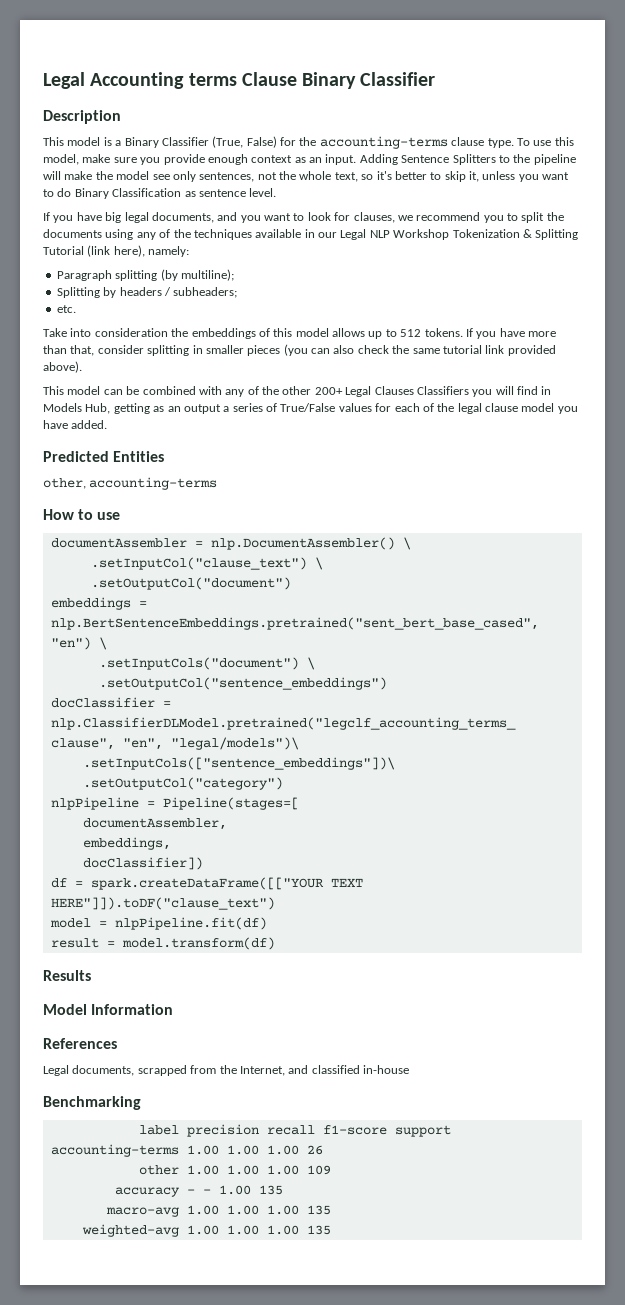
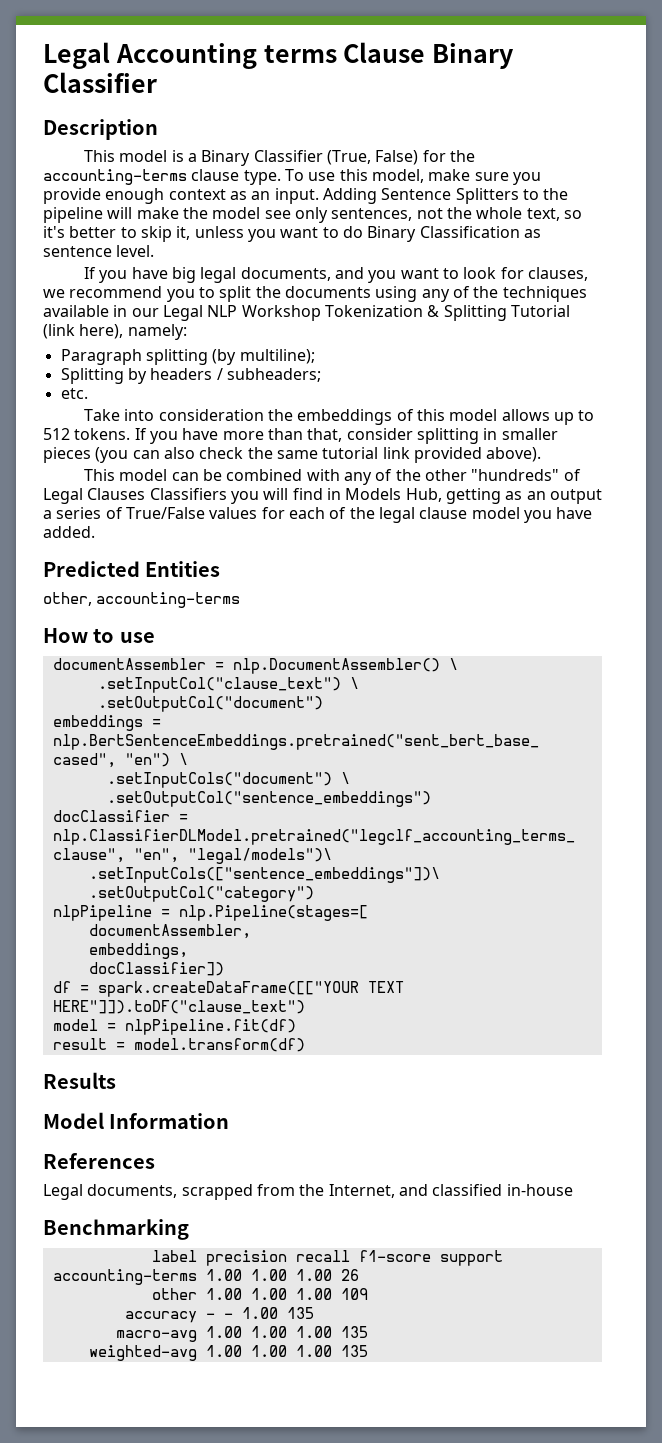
- This model can be combined with any of the other 200+ Legal Clauses Classifiers you will find in Models Hub, getting as an output a series of True/False values for each of the legal clause model you have added.
+ This model can be combined with any of the other "hundreds" of Legal Clauses Classifiers you will find in Models Hub, getting as an output a series of True/False values for each of the legal clause model you have added.
- nlpPipeline = Pipeline(stages=[
+ nlpPipeline = nlp.Pipeline(stages=[

